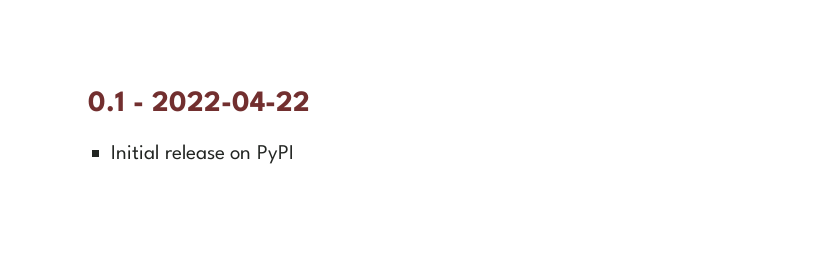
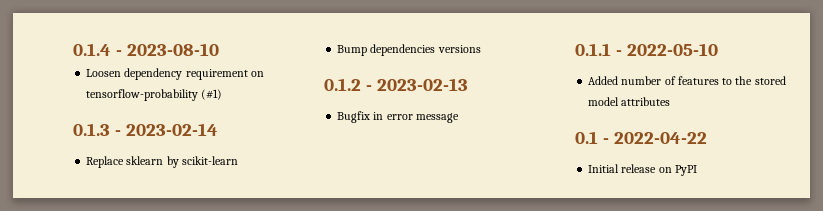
+ 0.1.4 - 2023-08-10
+ Loosen dependency requirement on tensorflow-probability (#1)
+ 0.1.3 - 2023-02-14
+ Replace sklearn by scikit-learn
+ Bump dependencies versions
+ 0.1.2 - 2023-02-13
+ Bugfix in error message
+ 0.1.1 - 2022-05-10
+ Added number of features to the stored model attributes

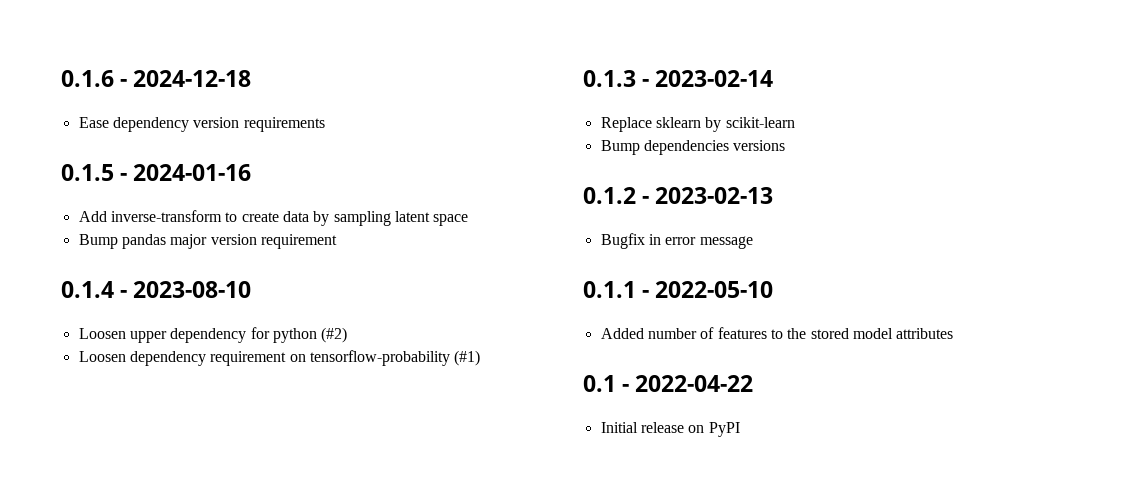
+ 0.1.6 - 2024-12-18
+ Ease dependency version requirements
+ 0.1.5 - 2024-01-16
+ Add inverse-transform to create data by sampling latent space
+ Bump pandas major version requirement
  0.1.4 - 2023-08-10
+ Loosen upper dependency for python (#2)

